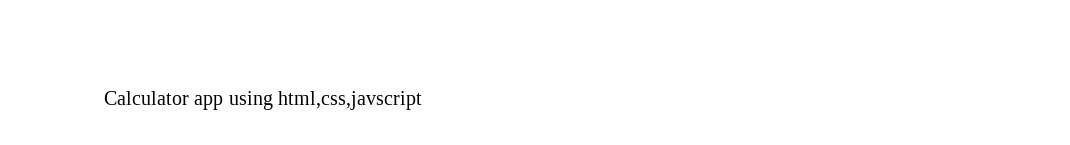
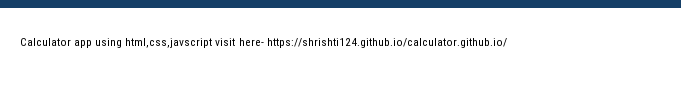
- Calculator app using html,css,javscript
+ Calculator app using html,css,javscript visit here- https://shrishti124.github.io/calculator.github.io/

